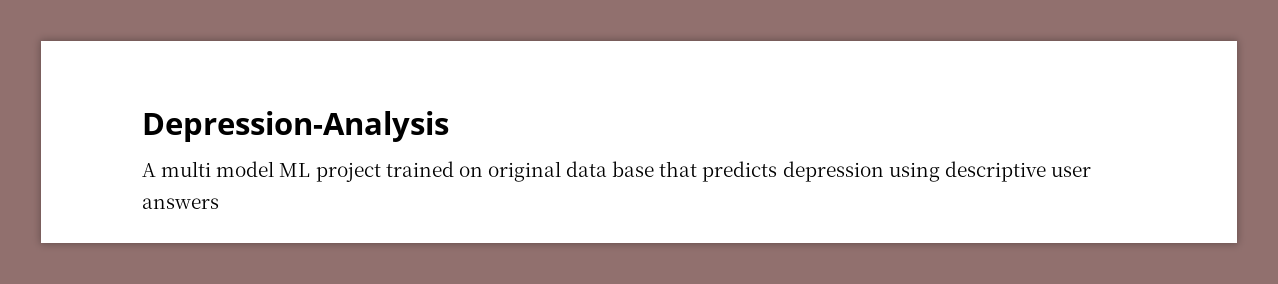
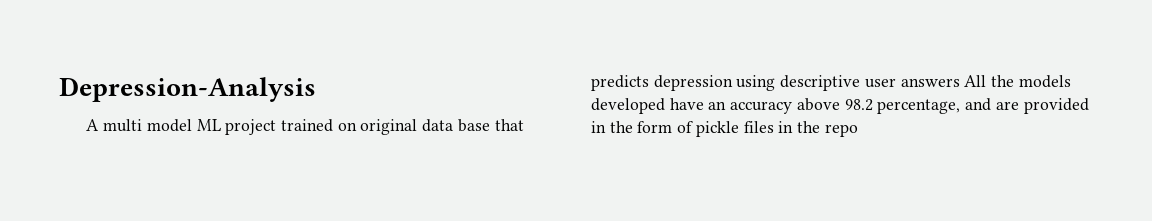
- A multi model ML project trained on original data base that predicts depression using descriptive user answers
+ A multi model ML project trained on original data base that predicts depression using descriptive user answers All the models developed have an accuracy above 98.2 percentage, and are provided in the form of pickle files in the repo

